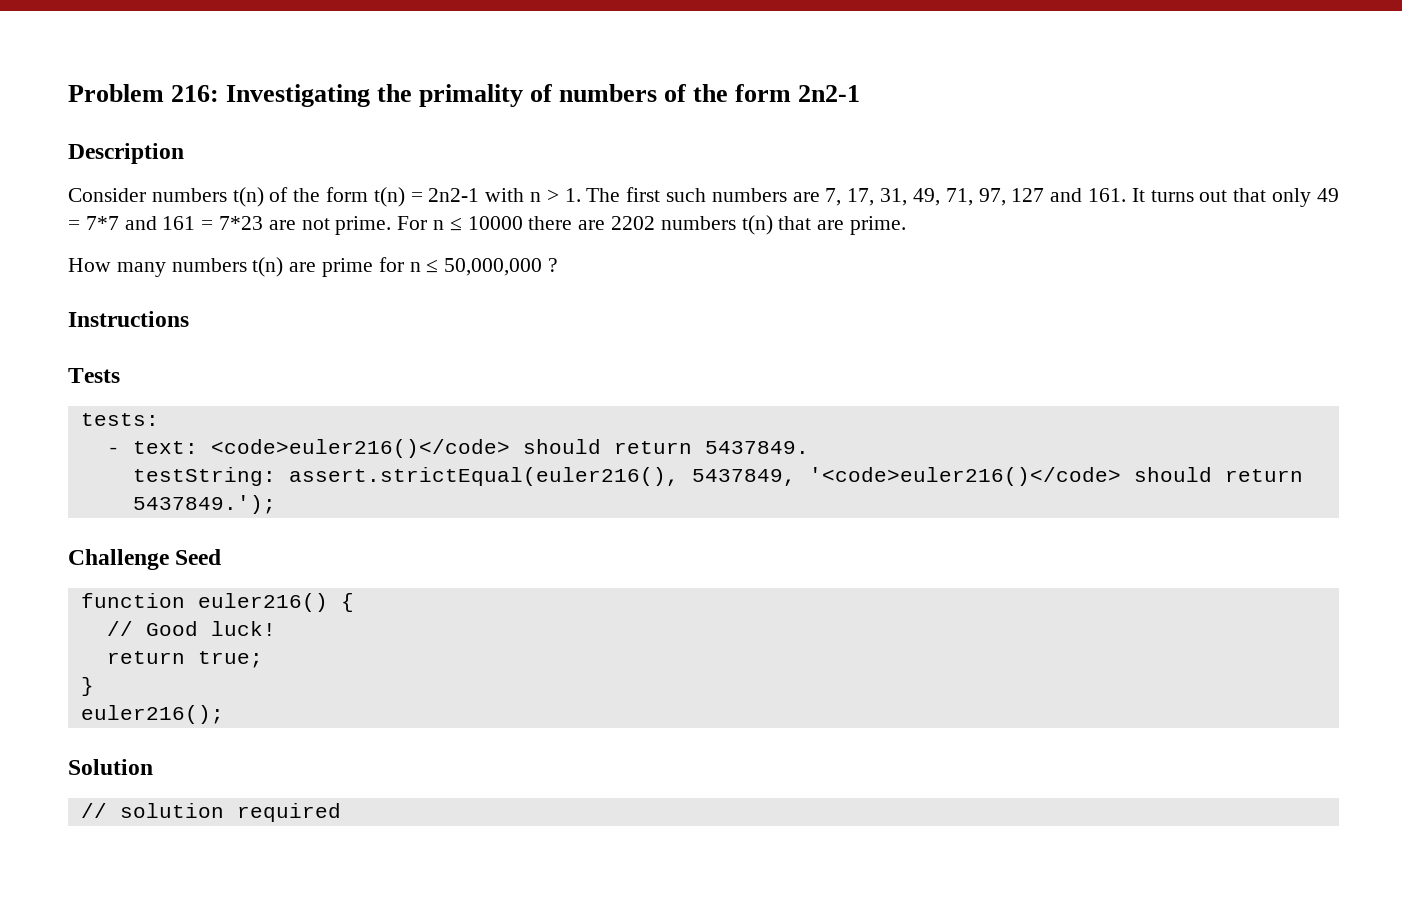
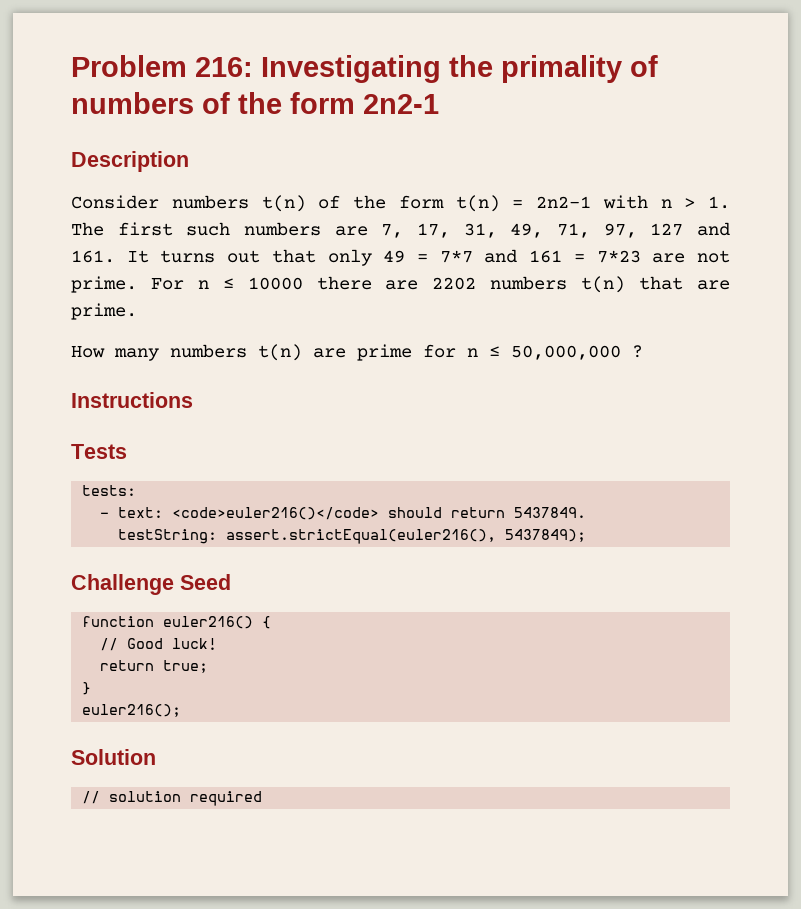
- testString: assert.strictEqual(euler216(), 5437849, '<code>euler216()</code> should return 5437849.');
+ testString: assert.strictEqual(euler216(), 5437849);

